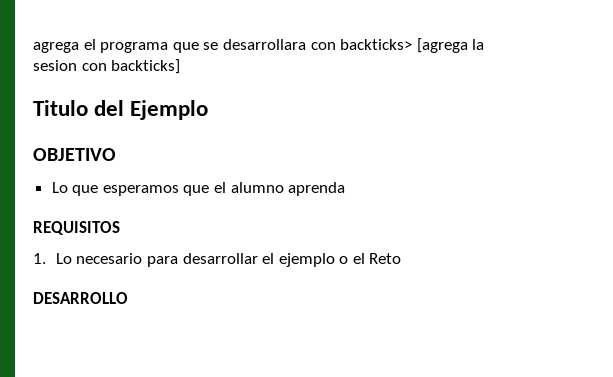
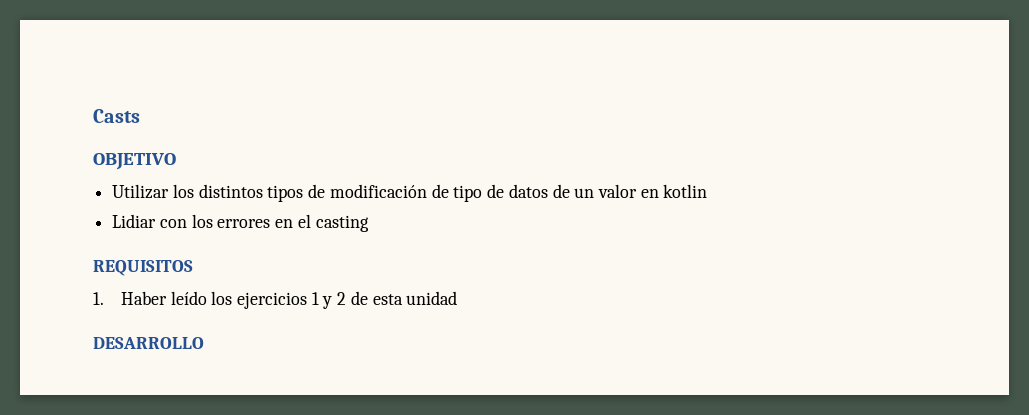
- agrega el programa que se desarrollara con backticks> [agrega la sesion con backticks]
- Titulo del Ejemplo
+ Casts
  OBJETIVO
- Lo que esperamos que el alumno aprenda
+ Utilizar los distintos tipos de modificación de tipo de datos de un valor en kotlin
+ Lidiar con los errores en el casting
  REQUISITOS
- 1. Lo necesario para desarrollar el ejemplo o el Reto
+ 1. Haber leído los ejercicios 1 y 2 de esta unidad

